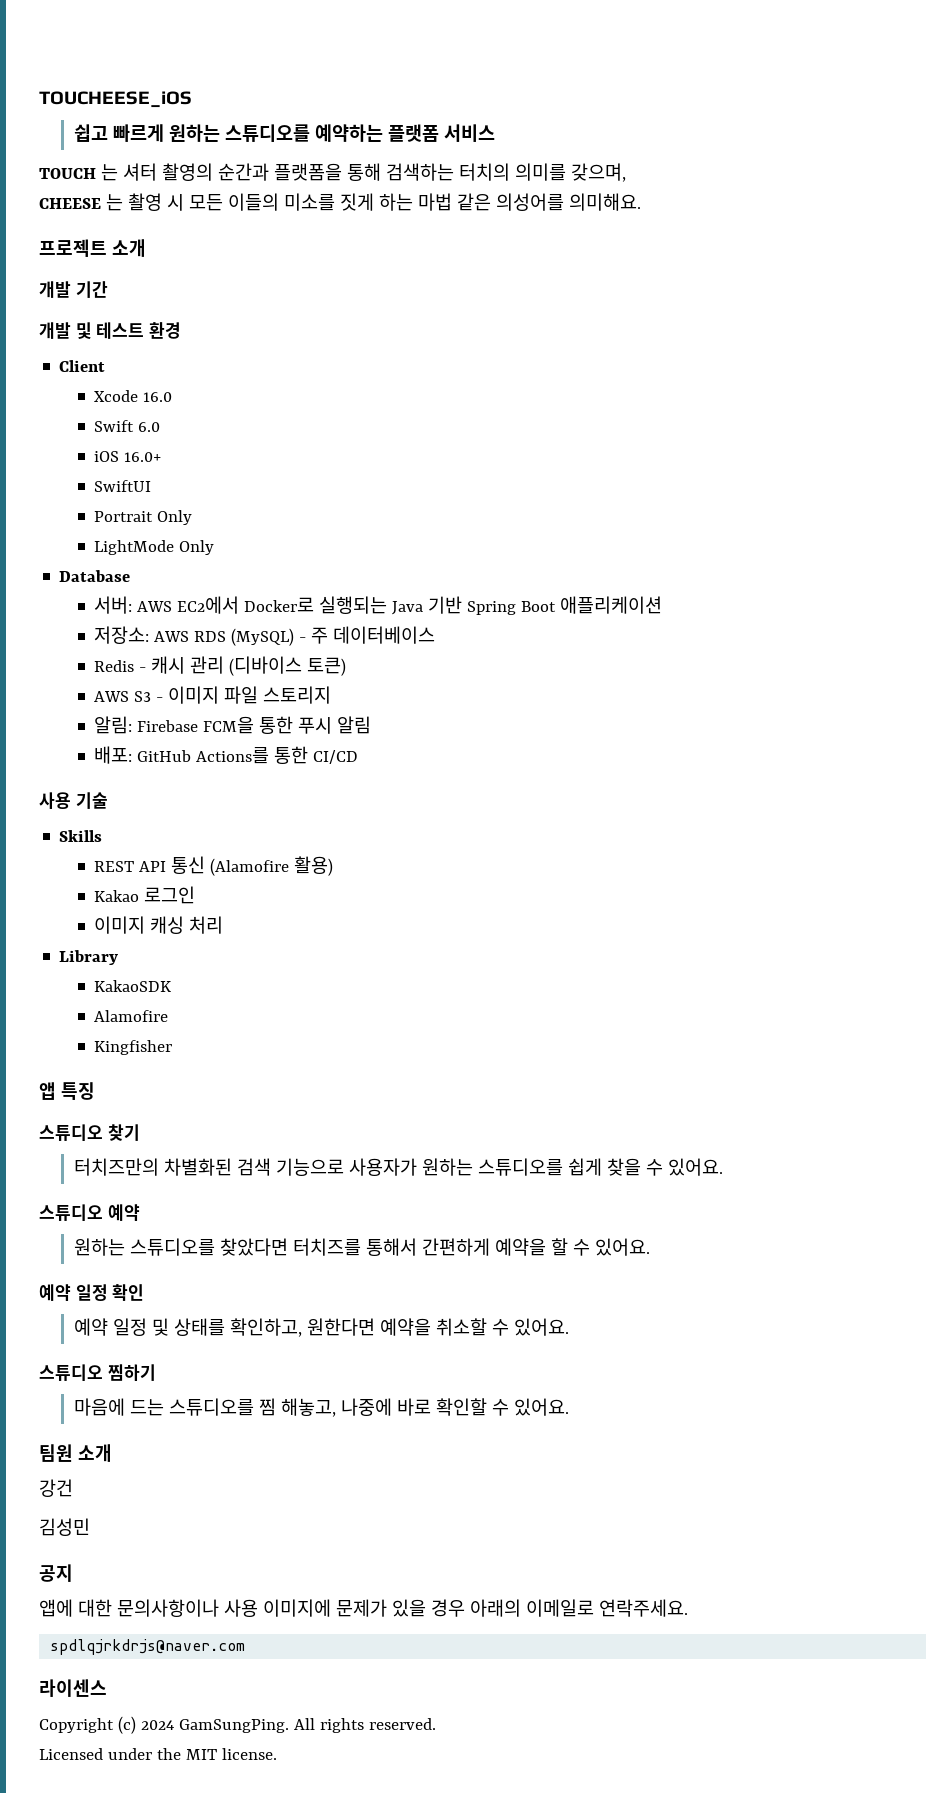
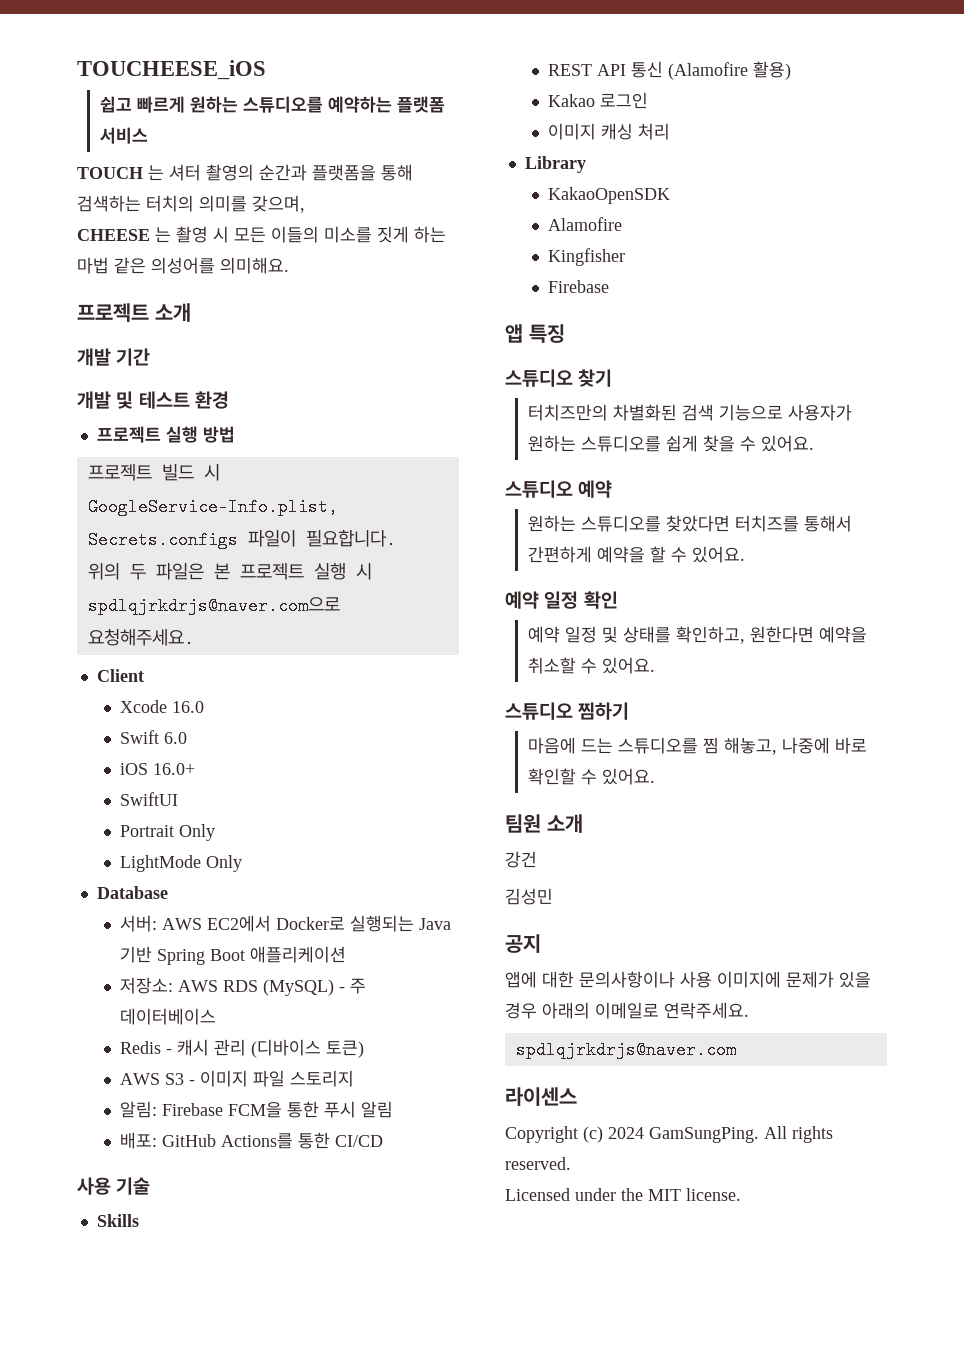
+ 프로젝트 실행 방법
+ 프로젝트 빌드 시 GoogleService-Info.plist, Secrets.configs 파일이 필요합니다.
+ 위의 두 파일은 본 프로젝트 실행 시 spdlqjrkdrjs@naver.com으로 요청해주세요.
- KakaoSDK
+ KakaoOpenSDK
  Kingfisher
+ Firebase

